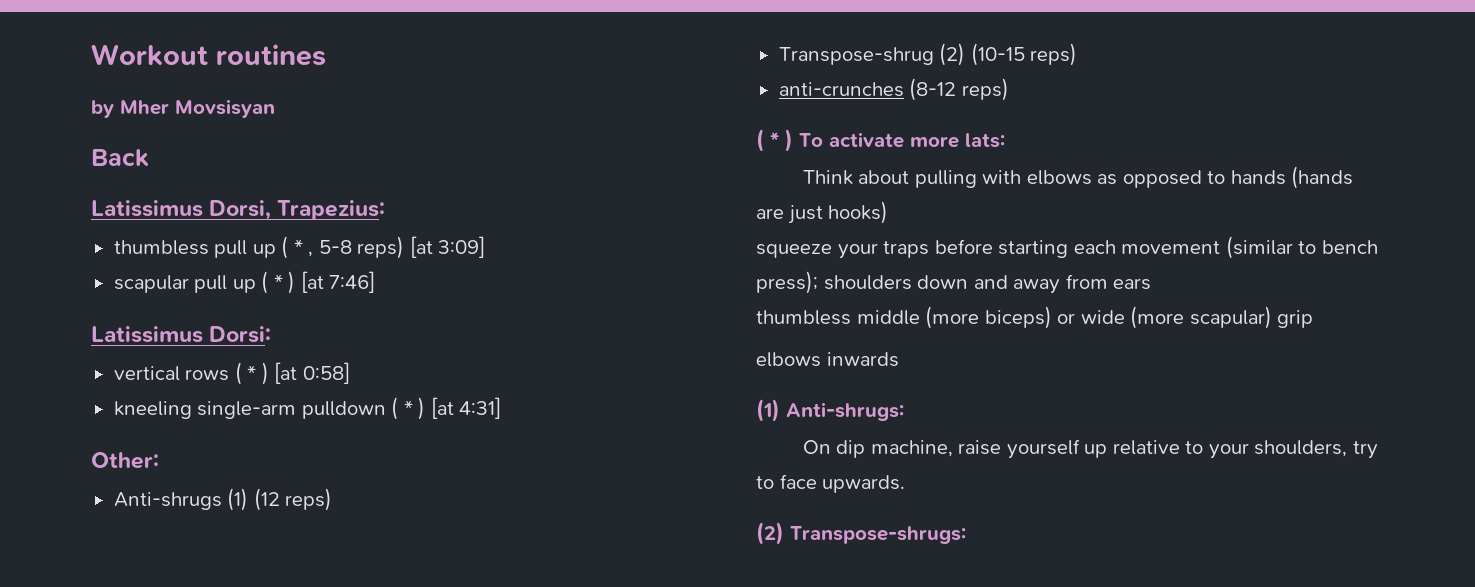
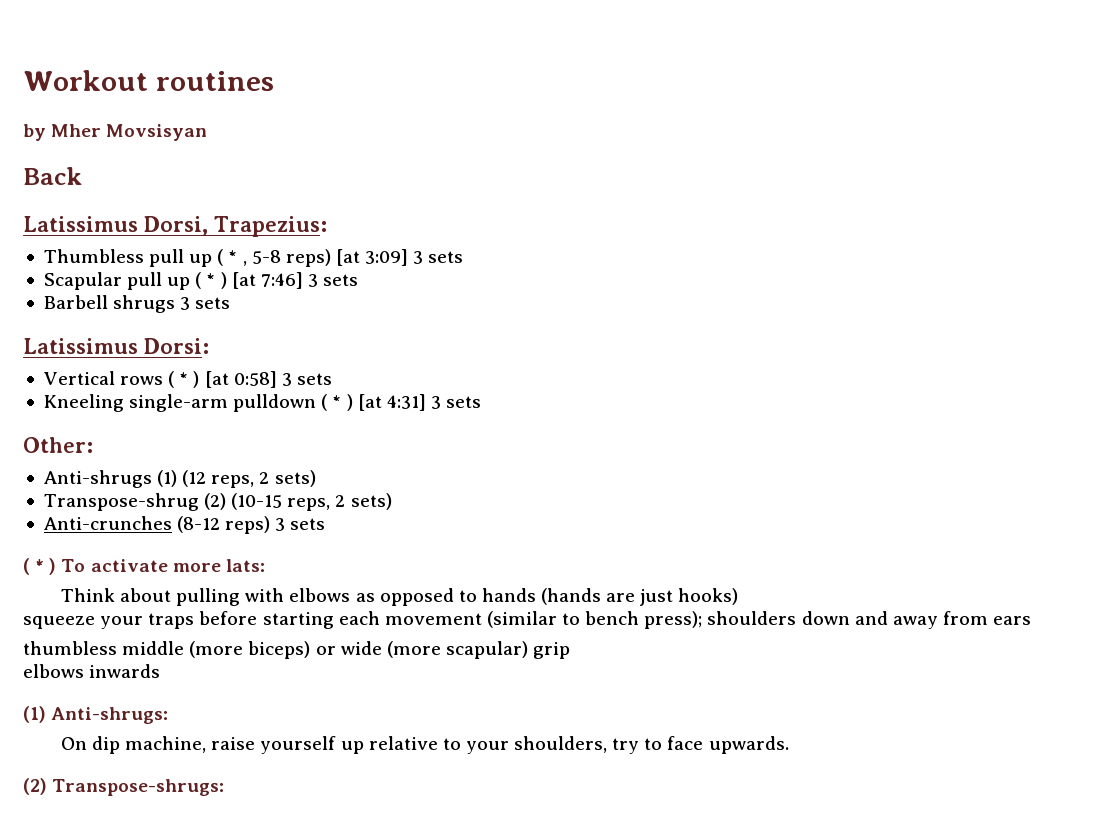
- thumbless pull up ( * , 5-8 reps) [at 3:09]
- scapular pull up ( * ) [at 7:46]
+ Thumbless pull up ( * , 5-8 reps) [at 3:09] 3 sets
+ Scapular pull up ( * ) [at 7:46] 3 sets
+ Barbell shrugs 3 sets
- vertical rows ( * ) [at 0:58]
- kneeling single-arm pulldown ( * ) [at 4:31]
+ Vertical rows ( * ) [at 0:58] 3 sets
+ Kneeling single-arm pulldown ( * ) [at 4:31] 3 sets
- Anti-shrugs (1) (12 reps)
+ Anti-shrugs (1) (12 reps, 2 sets)
- Transpose-shrug (2) (10-15 reps)
- anti-crunches (8-12 reps)
+ Transpose-shrug (2) (10-15 reps, 2 sets)
+ Anti-crunches (8-12 reps) 3 sets

